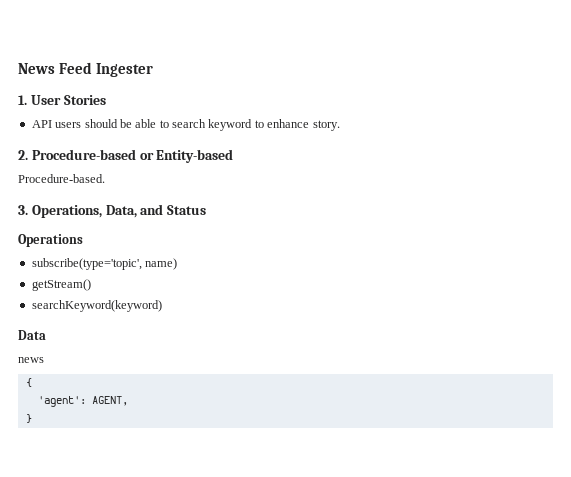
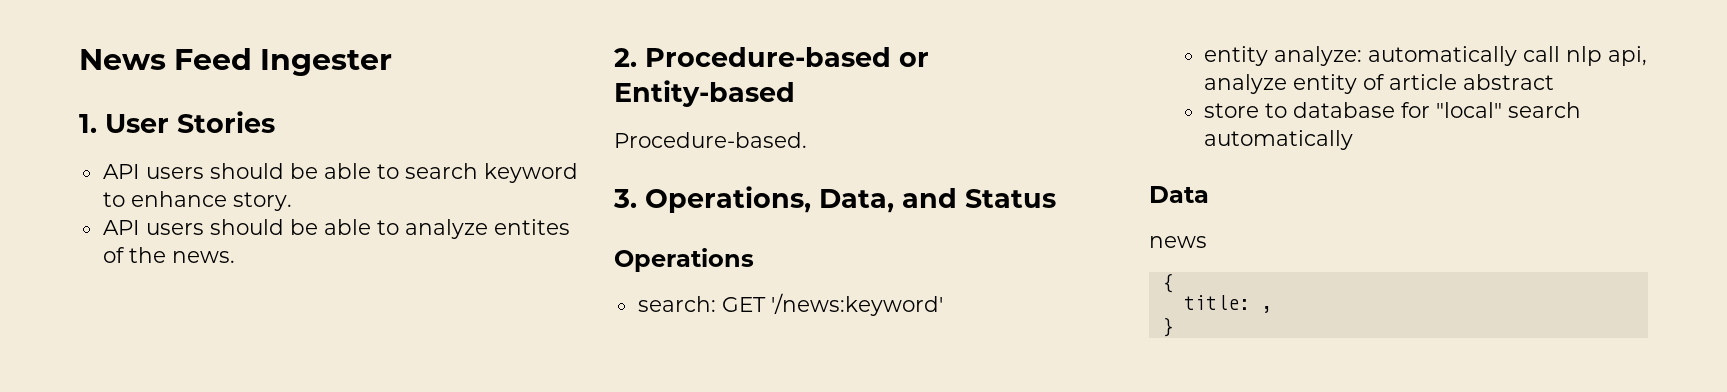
+ API users should be able to analyze entites of the news.
- subscribe(type='topic', name)
- getStream()
- searchKeyword(keyword)
+ search: GET '/news:keyword'
+ entity analyze: automatically call nlp api, analyze entity of article abstract
+ store to database for "local" search automatically
- 'agent': AGENT,
+ title: ,

